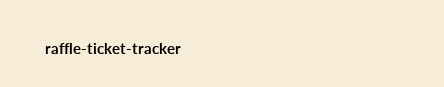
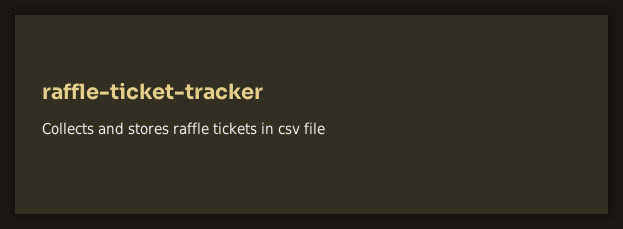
+ Collects and stores raffle tickets in csv file

